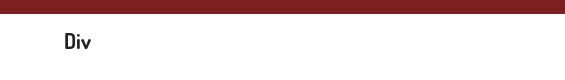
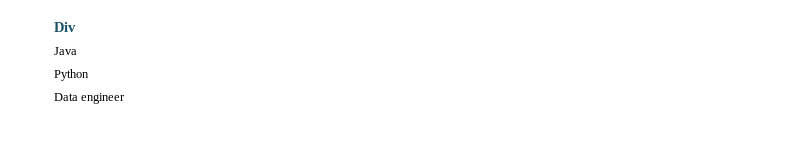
+ Java
+ Python
+ Data engineer

